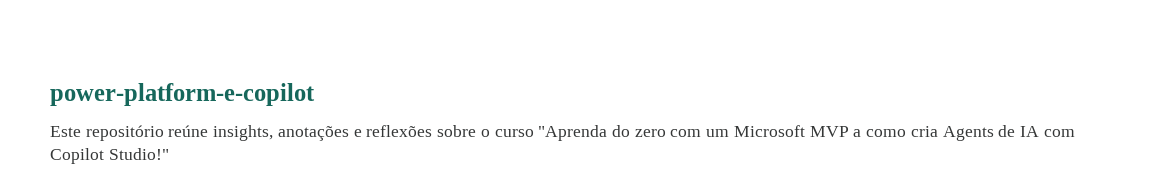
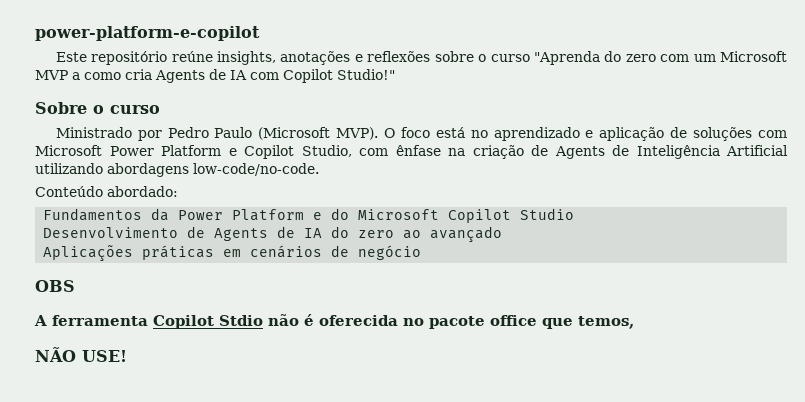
+ Sobre o curso
+ Ministrado por Pedro Paulo (Microsoft MVP). O foco está no aprendizado e aplicação de soluções com Microsoft Power Platform e Copilot Studio, com ênfase na criação de Agents de Inteligência Artificial utilizando abordagens low-code/no-code.
+ Conteúdo abordado:
+ Fundamentos da Power Platform e do Microsoft Copilot Studio
+ Desenvolvimento de Agents de IA do zero ao avançado
+ Aplicações práticas em cenários de negócio
+ OBS
+ A ferramenta Copilot Stdio não é oferecida no pacote office que temos,
+ NÃO USE!

